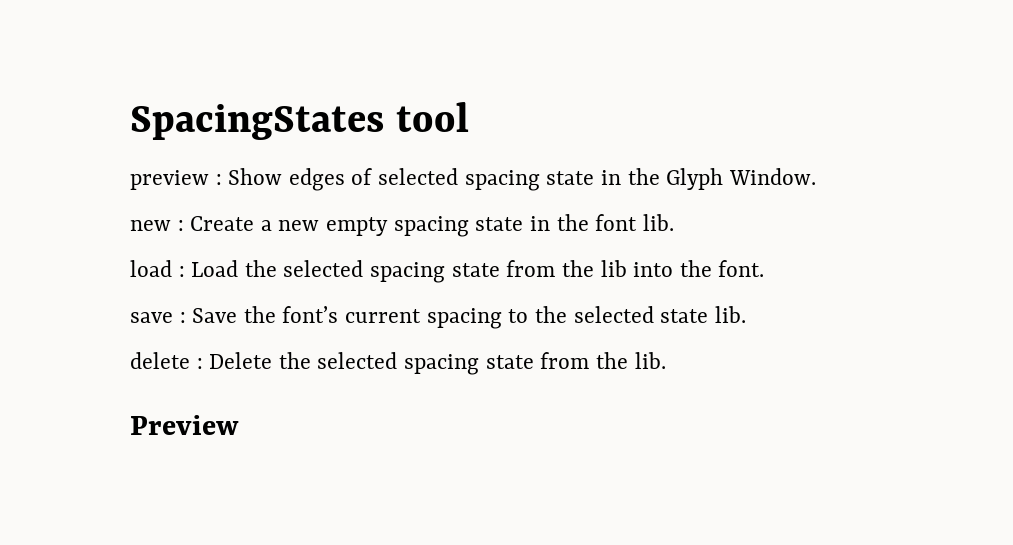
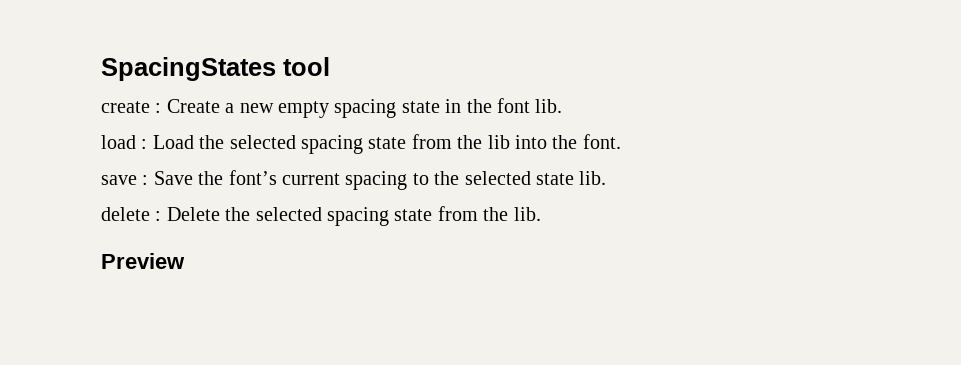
- preview : Show edges of selected spacing state in the Glyph Window.
- new : Create a new empty spacing state in the font lib.
+ create : Create a new empty spacing state in the font lib.

